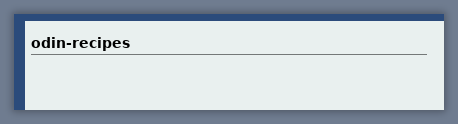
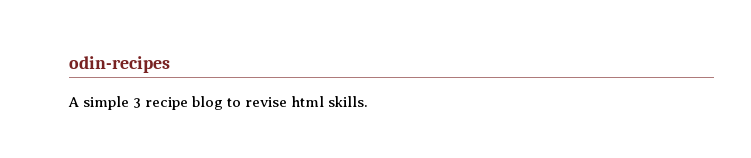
+ A simple 3 recipe blog to revise html skills.

